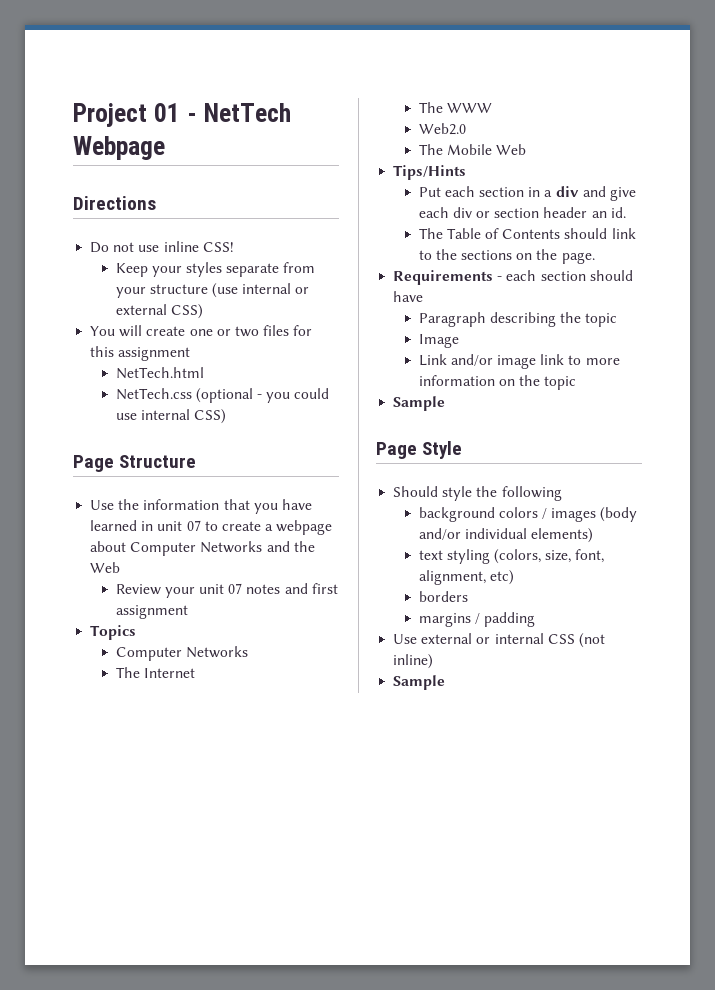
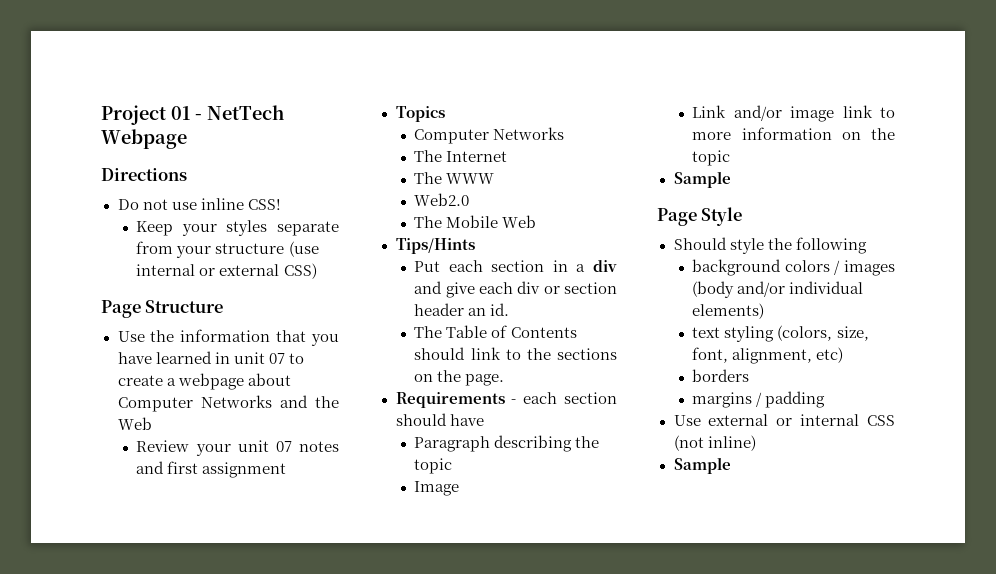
- You will create one or two files for this assignment
- NetTech.html
- NetTech.css (optional - you could use internal CSS)

